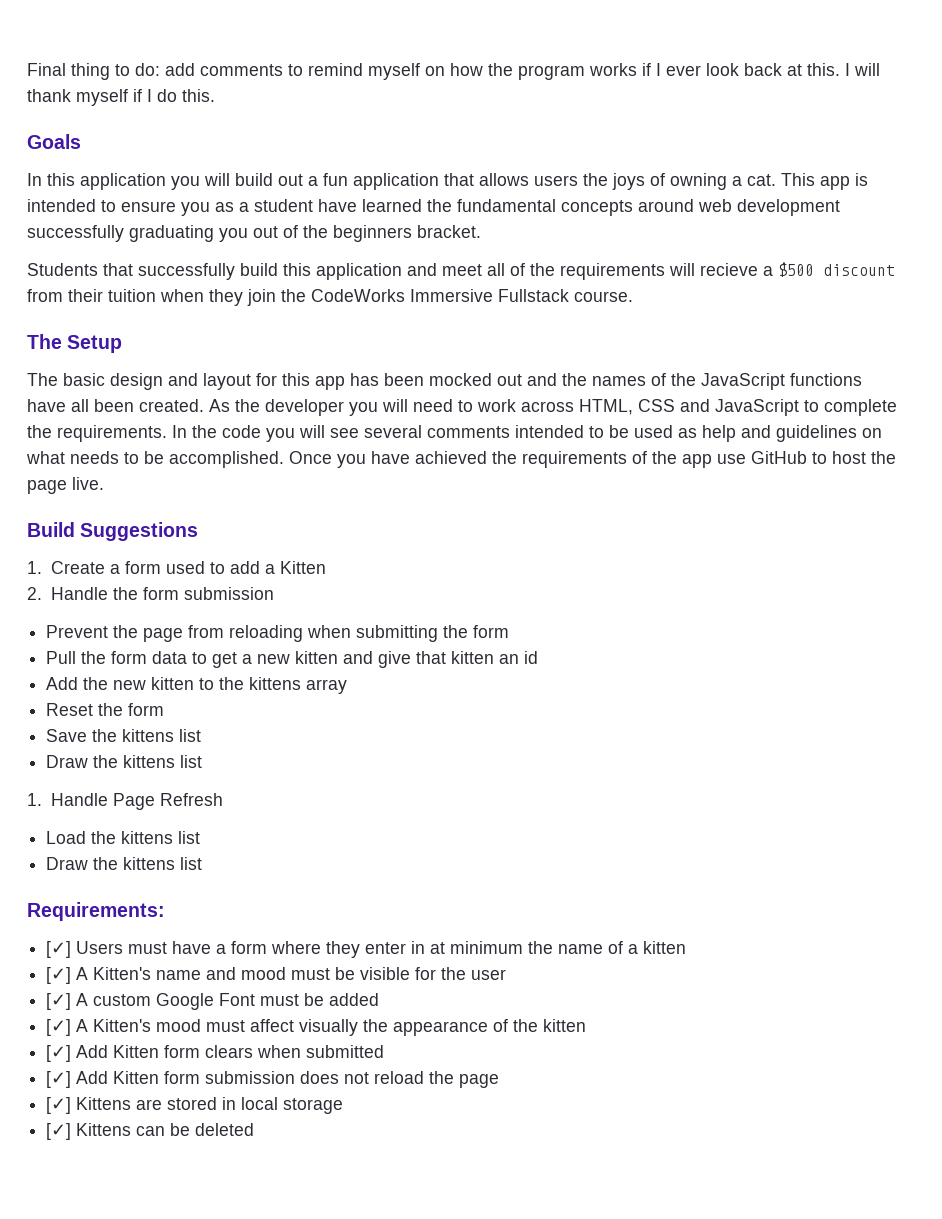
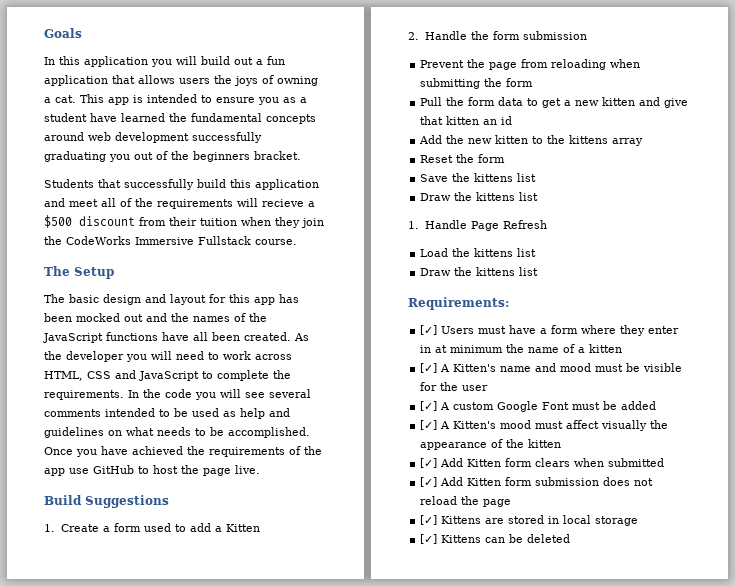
- Final thing to do: add comments to remind myself on how the program works if I ever look back at this. I will thank myself if I do this.

